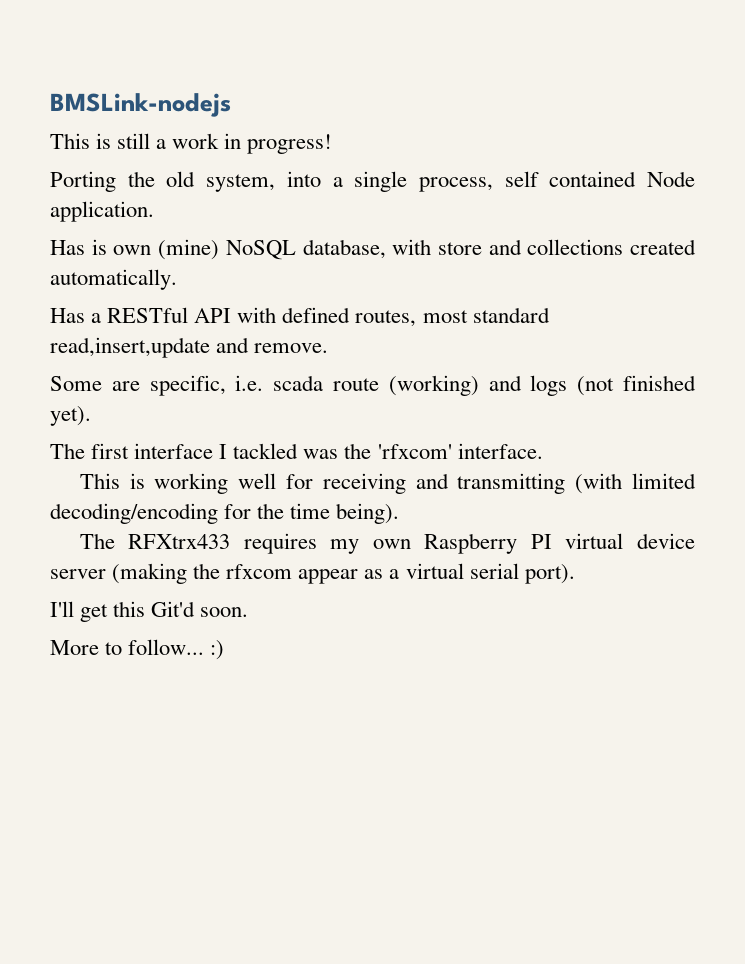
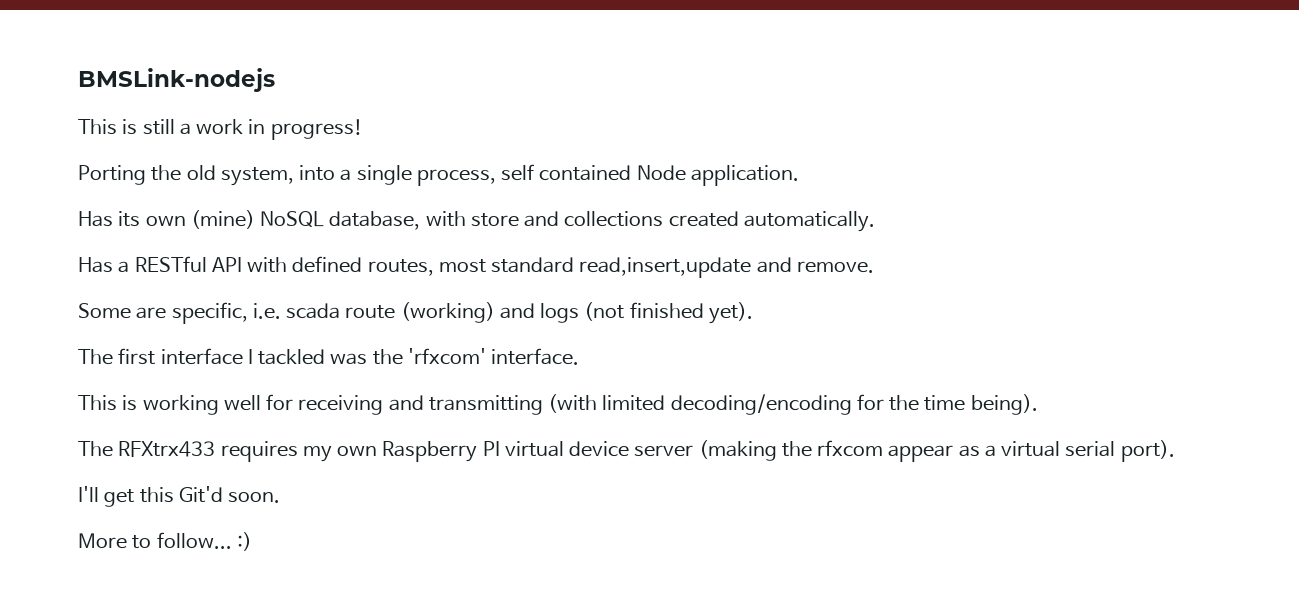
- Has is own (mine) NoSQL database, with store and collections created automatically.
+ Has its own (mine) NoSQL database, with store and collections created automatically.

